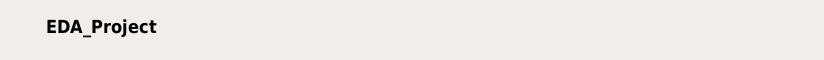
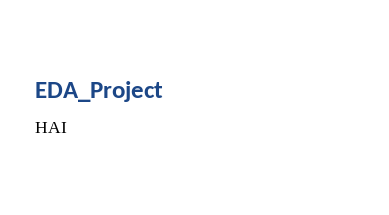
+ HAI

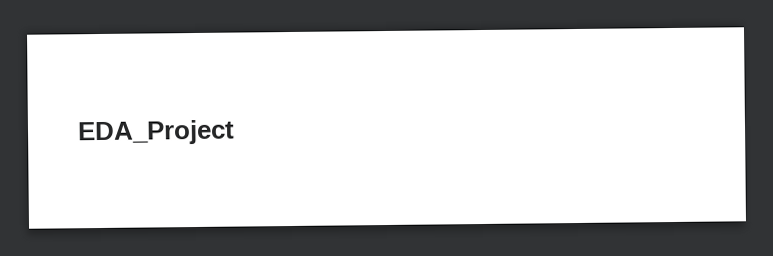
- HAI

